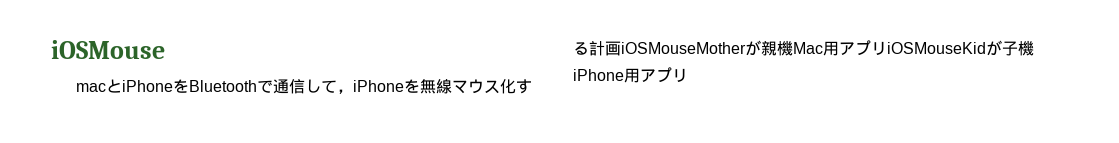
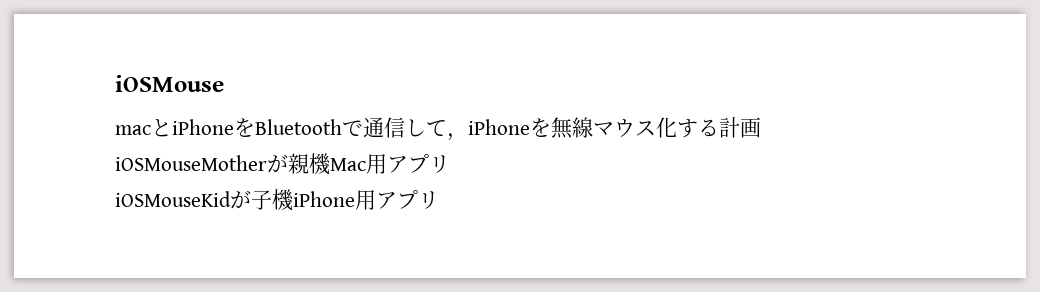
- macとiPhoneをBluetoothで通信して，iPhoneを無線マウス化する計画iOSMouseMotherが親機Mac用アプリiOSMouseKidが子機iPhone用アプリ
+ macとiPhoneをBluetoothで通信して，iPhoneを無線マウス化する計画
+ iOSMouseMotherが親機Mac用アプリ
+ iOSMouseKidが子機iPhone用アプリ

